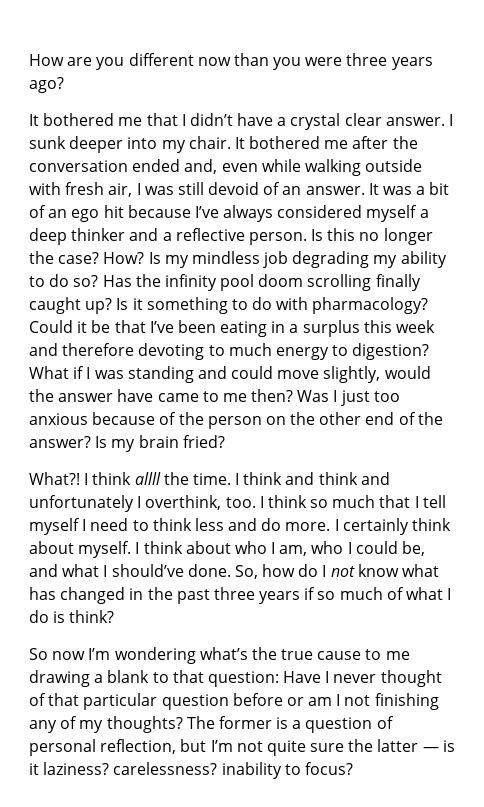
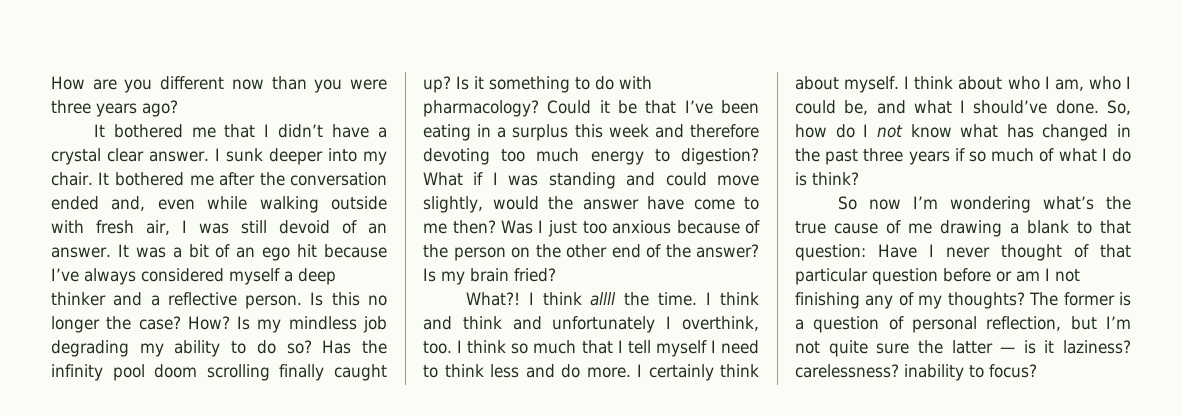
- Could it be that I’ve been eating in a surplus this week and therefore devoting to much energy to digestion?
+ Could it be that I’ve been eating in a surplus this week and therefore devoting too much energy to digestion?
- What if I was standing and could move slightly, would the answer have came to me then?
+ What if I was standing and could move slightly, would the answer have come to me then?
- So now I’m wondering what’s the true cause to me drawing a blank to that question: Have I never thought of that particular question before or am I not finishing any of my thoughts?
+ So now I’m wondering what’s the true cause of me drawing a blank to that question: Have I never thought of that particular question before or am I not finishing any of my thoughts?

